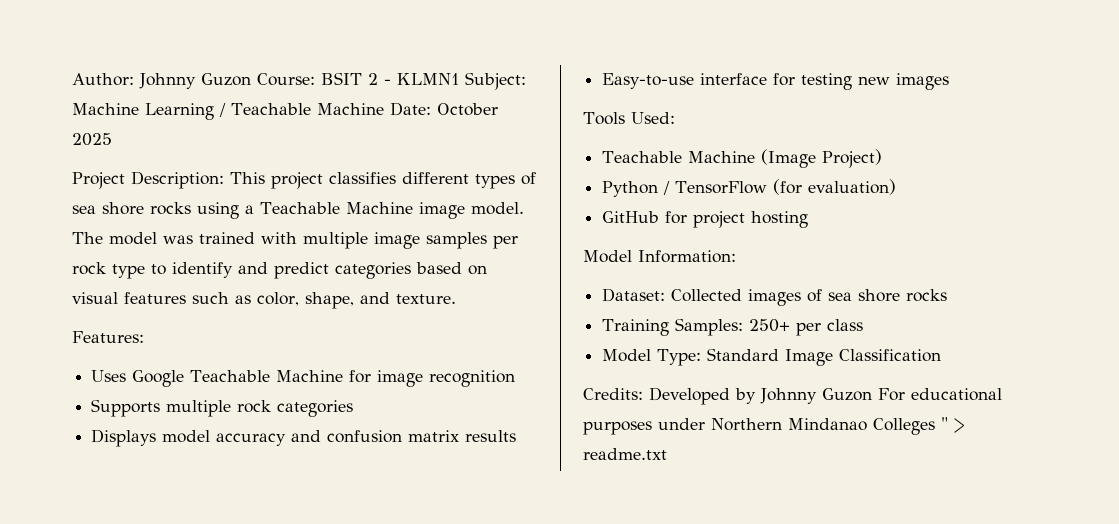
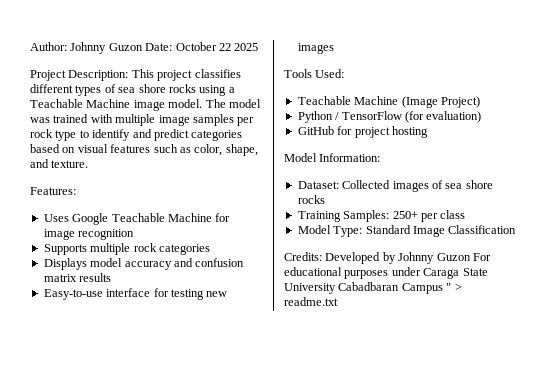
- Author: Johnny Guzon Course: BSIT 2 - KLMN1 Subject: Machine Learning / Teachable Machine Date: October 2025
+ Author: Johnny Guzon Date: October 22 2025
- Credits: Developed by Johnny Guzon For educational purposes under Northern Mindanao Colleges " > readme.txt
+ Credits: Developed by Johnny Guzon For educational purposes under Caraga State University Cabadbaran Campus " > readme.txt

